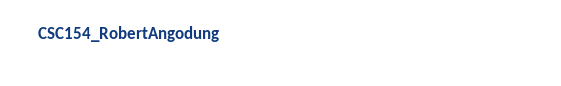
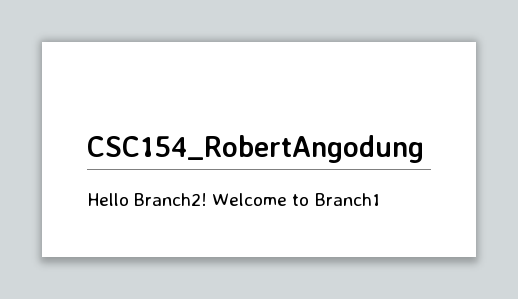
+ Hello Branch2! Welcome to Branch1

